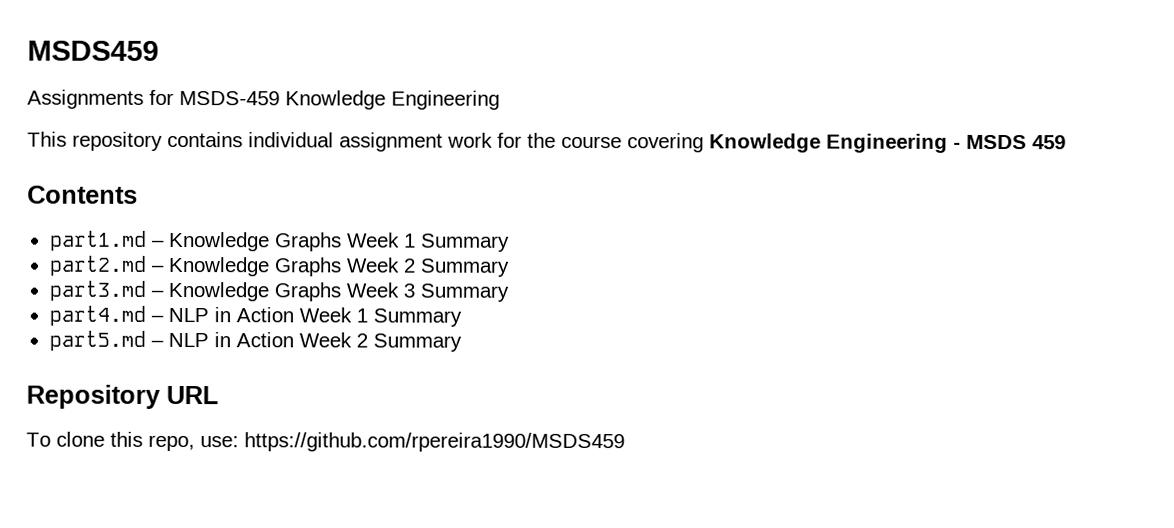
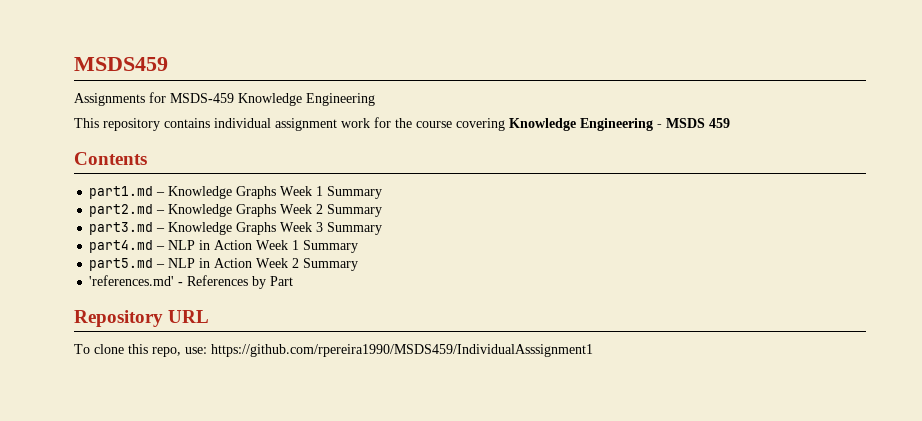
+ 'references.md' - References by Part
- To clone this repo, use: https://github.com/rpereira1990/MSDS459
+ To clone this repo, use: https://github.com/rpereira1990/MSDS459/IndividualAsssignment1

